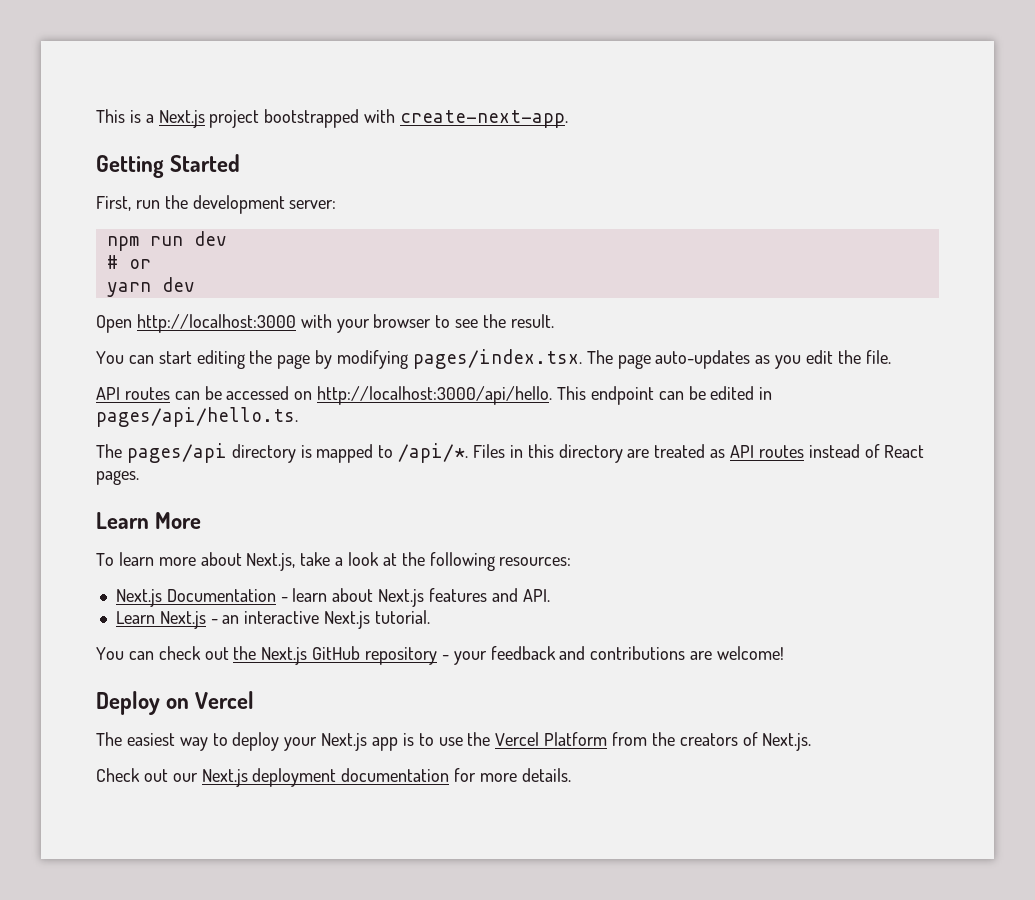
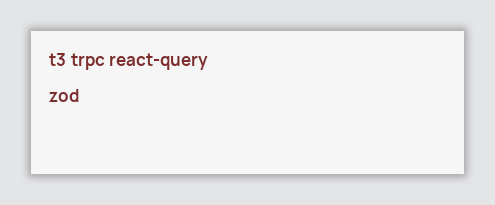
- This is a Next.js project bootstrapped with create-next-app.
- Getting Started
- First, run the development server:
- npm run dev
- # or
- yarn dev
- Open http://localhost:3000 with your browser to see the result.
- You can start editing the page by modifying pages/index.tsx. The page auto-updates as you edit the file.
- API routes can be accessed on http://localhost:3000/api/hello. This endpoint can be edited in pages/api/hello.ts.
- The pages/api directory is mapped to /api/*. Files in this directory are treated as API routes instead of React pages.
- Learn More
- To learn more about Next.js, take a look at the following resources:
- Next.js Documentation - learn about Next.js features and API.
- Learn Next.js - an interactive Next.js tutorial.
- You can check out the Next.js GitHub repository - your feedback and contributions are welcome!
- Deploy on Vercel
- The easiest way to deploy your Next.js app is to use the Vercel Platform from the creators of Next.js.
- Check out our Next.js deployment documentation for more details.
+ t3 trpc react-query
+ zod

